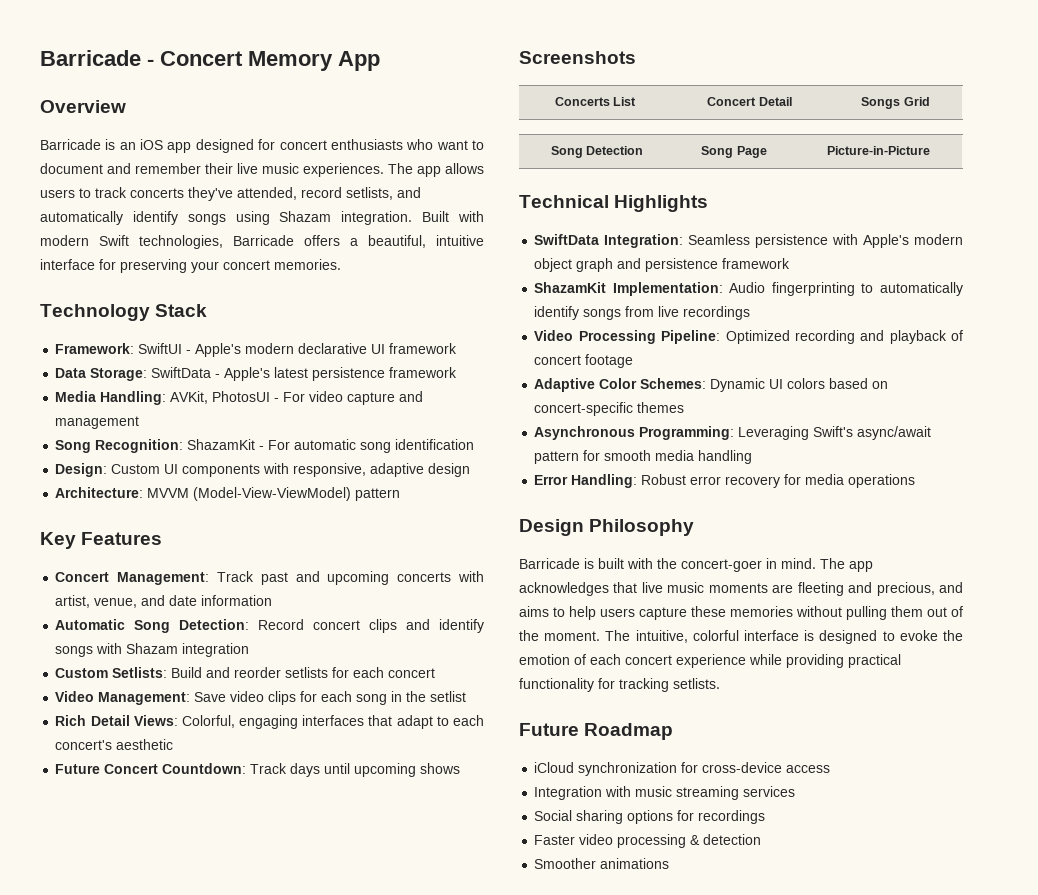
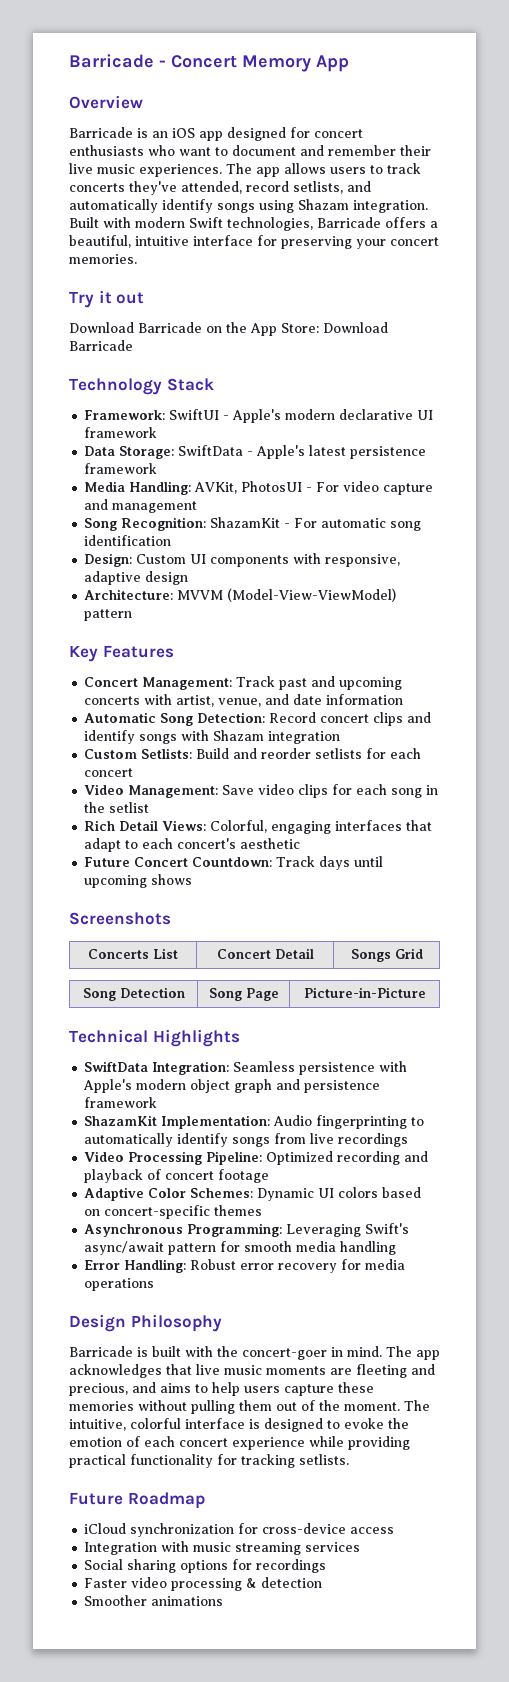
+ Try it out
+ Download Barricade on the App Store: Download Barricade

